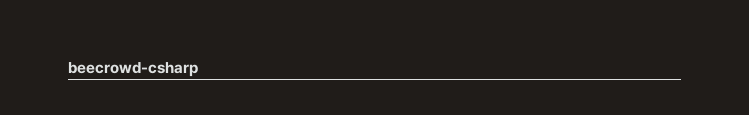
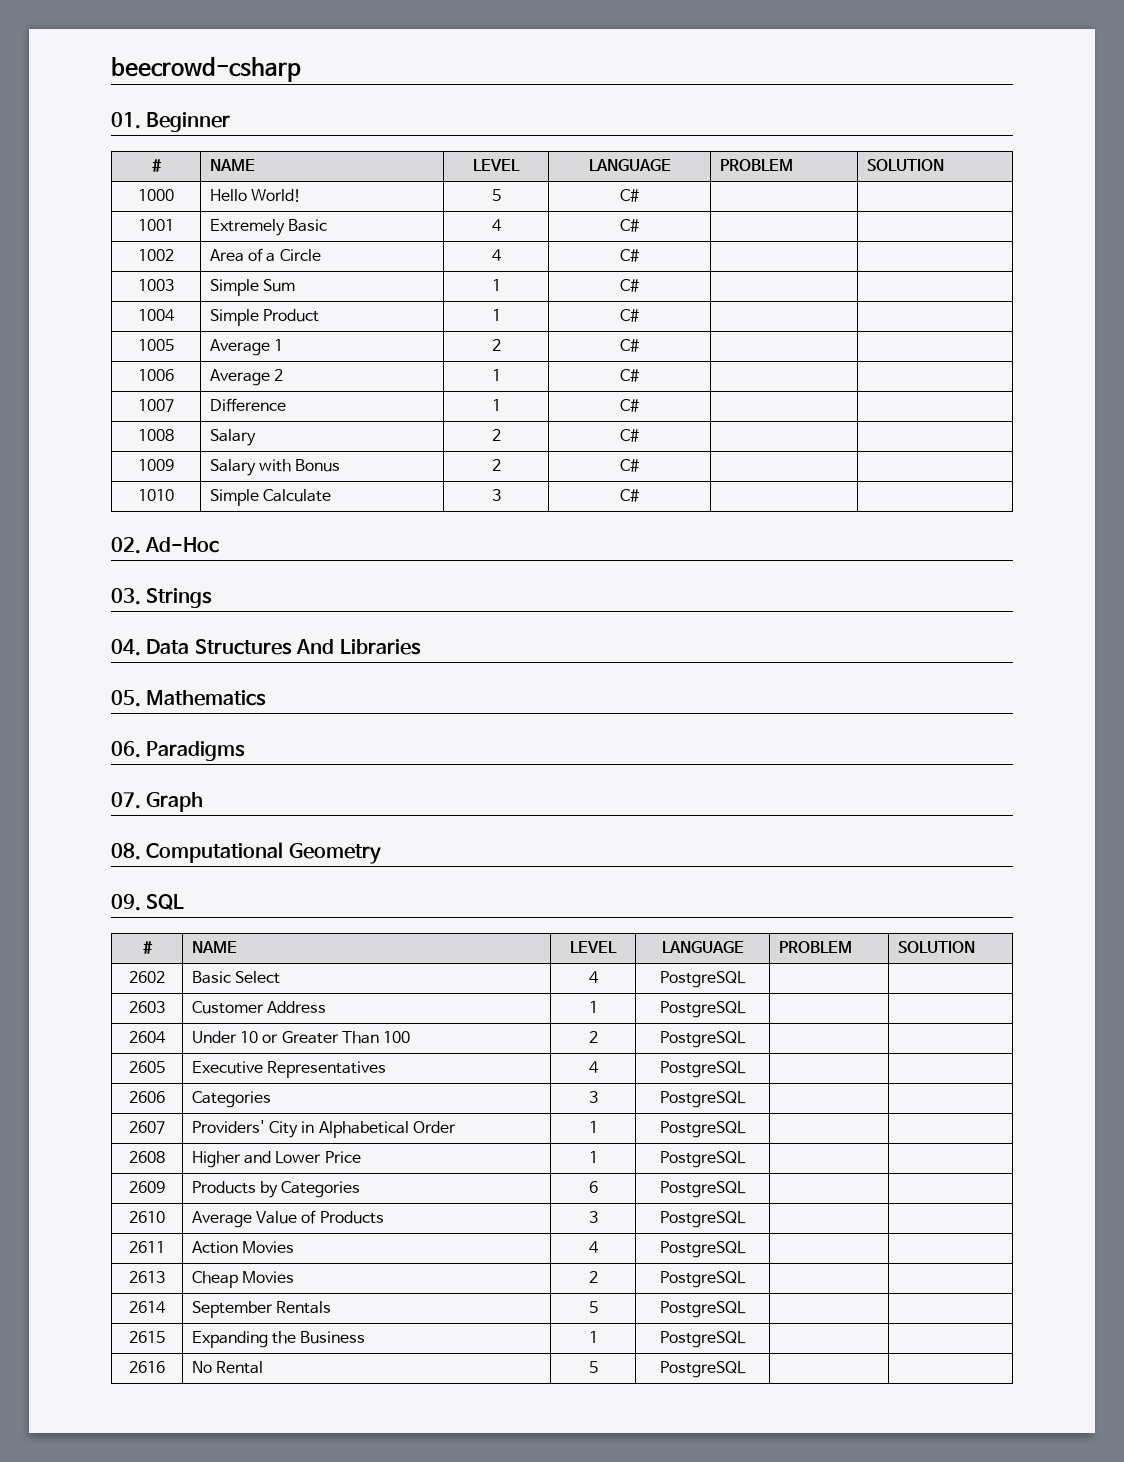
+ 01. Beginner
+ # | NAME | LEVEL | LANGUAGE | PROBLEM | SOLUTION
+ 1000 | Hello World! | 5 | C# | |
+ 1001 | Extremely Basic | 4 | C# | |
+ 1002 | Area of a Circle | 4 | C# | |
+ 1003 | Simple Sum | 1 | C# | |
+ 1004 | Simple Product | 1 | C# | |
+ 1005 | Average 1 | 2 | C# | |
+ 1006 | Average 2 | 1 | C# | |
+ 1007 | Difference | 1 | C# | |
+ 1008 | Salary | 2 | C# | |
+ 1009 | Salary with Bonus | 2 | C# | |
+ 1010 | Simple Calculate | 3 | C# | |
+ 02. Ad-Hoc
+ 03. Strings
+ 04. Data Structures And Libraries
+ 05. Mathematics
+ 06. Paradigms
+ 07. Graph
+ 08. Computational Geometry
+ 09. SQL
+ # | NAME | LEVEL | LANGUAGE | PROBLEM | SOLUTION
+ 2602 | Basic Select | 4 | PostgreSQL | |
+ 2603 | Customer Address | 1 | PostgreSQL | |
+ 2604 | Under 10 or Greater Than 100 | 2 | PostgreSQL | |
+ 2605 | Executive Representatives | 4 | PostgreSQL | |
+ 2606 | Categories | 3 | PostgreSQL | |
+ 2607 | Providers' City in Alphabetical Order | 1 | PostgreSQL | |
+ 2608 | Higher and Lower Price | 1 | PostgreSQL | |
+ 2609 | Products by Categories | 6 | PostgreSQL | |
+ 2610 | Average Value of Products | 3 | PostgreSQL | |
+ 2611 | Action Movies | 4 | PostgreSQL | |
+ 2613 | Cheap Movies | 2 | PostgreSQL | |
+ 2614 | September Rentals | 5 | PostgreSQL | |
+ 2615 | Expanding the Business | 1 | PostgreSQL | |
+ 2616 | No Rental | 5 | PostgreSQL | |

